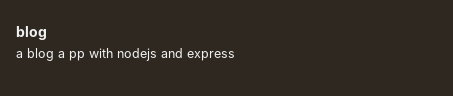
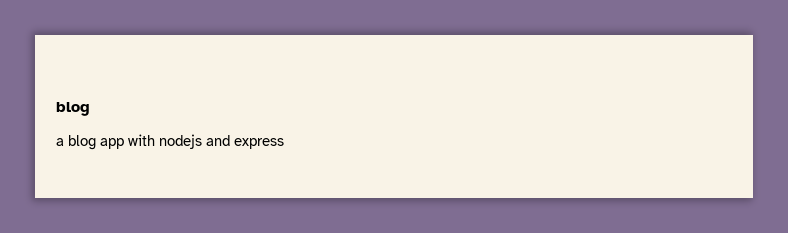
- a blog a pp with nodejs and express
+ a blog app with nodejs and express

